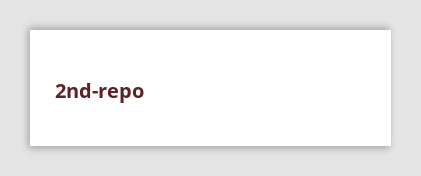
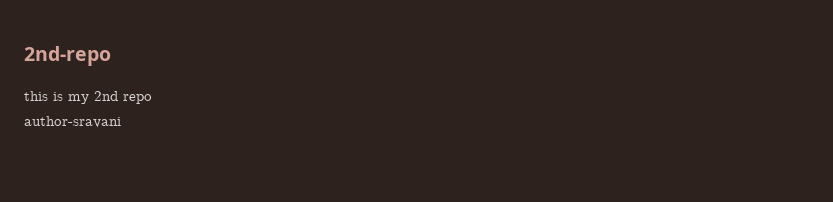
+ this is my 2nd repo
+ author-sravani

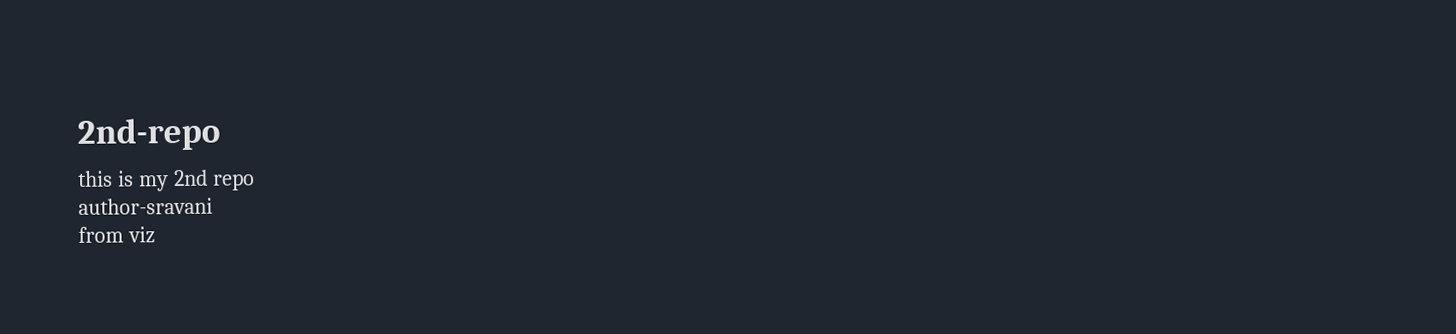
+ from viz

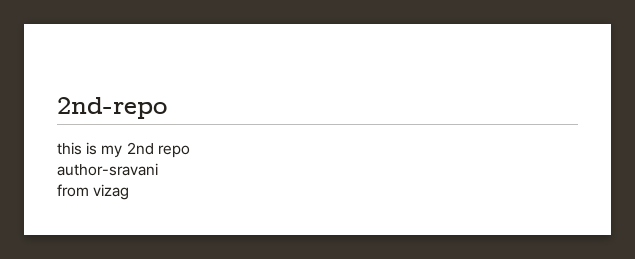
- from viz
+ from vizag

